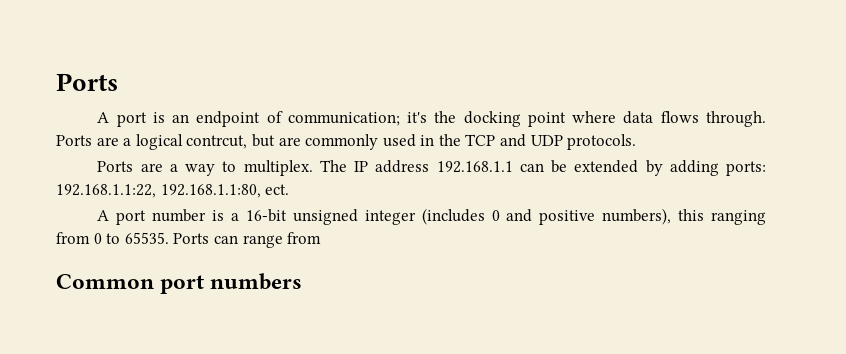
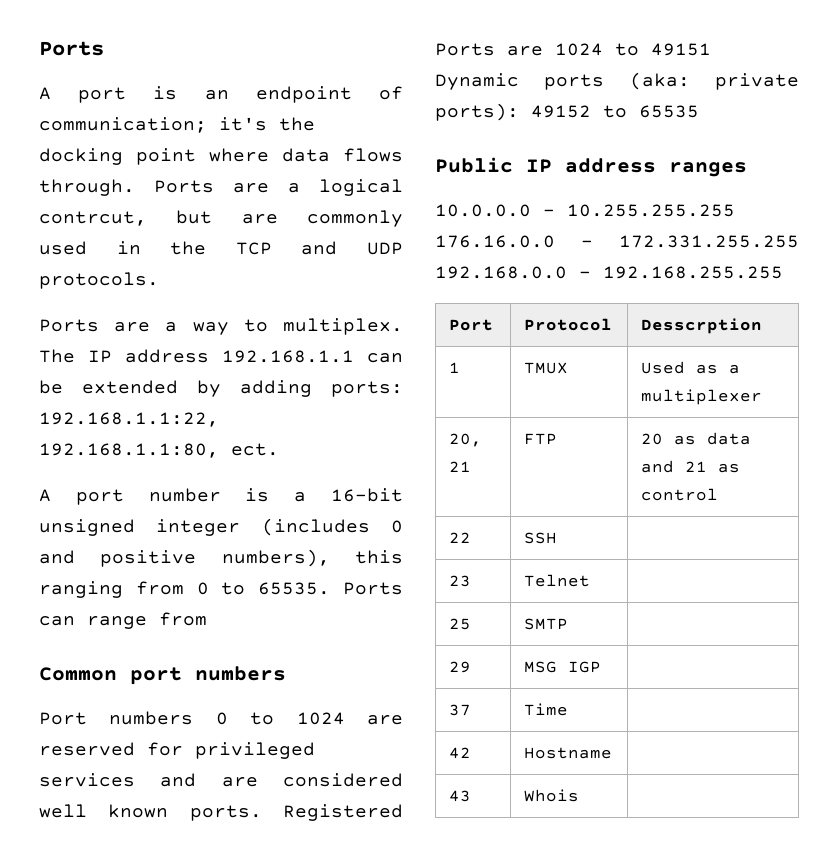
+ Port numbers 0 to 1024 are reserved for privileged services and are considered well known ports. Registered Ports are 1024 to 49151 Dynamic ports (aka: private ports): 49152 to 65535
+ Public IP address ranges
+ 10.0.0.0 - 10.255.255.255 176.16.0.0 - 172.331.255.255 192.168.0.0 - 192.168.255.255
+ Port | Protocol | Desscrption
+ 1 | TMUX | Used as a multiplexer
+ 20, 21 | FTP | 20 as data and 21 as control
+ 22 | SSH |
+ 23 | Telnet |
+ 25 | SMTP |
+ 29 | MSG IGP |
+ 37 | Time |
+ 42 | Hostname |
+ 43 | Whois |

